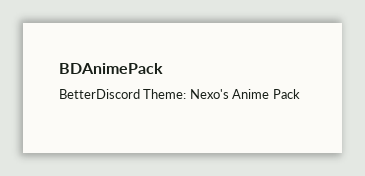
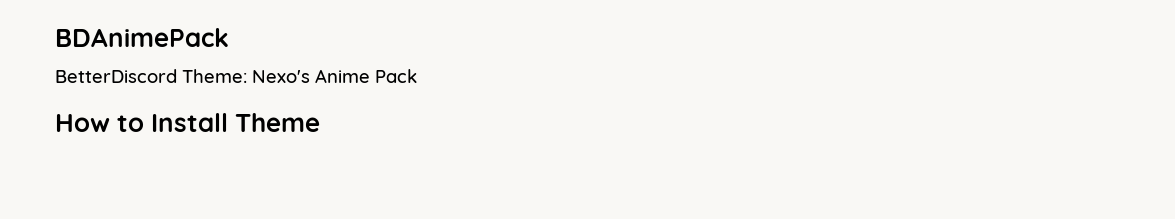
+ How to Install Theme

